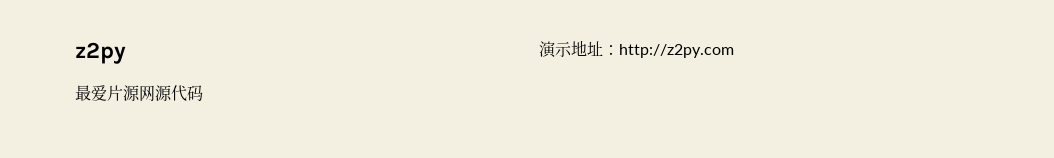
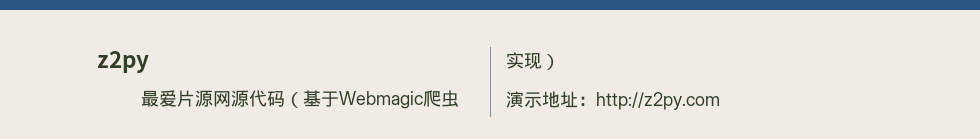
- 最爱片源网源代码
+ 最爱片源网源代码（基于Webmagic爬虫实现）

